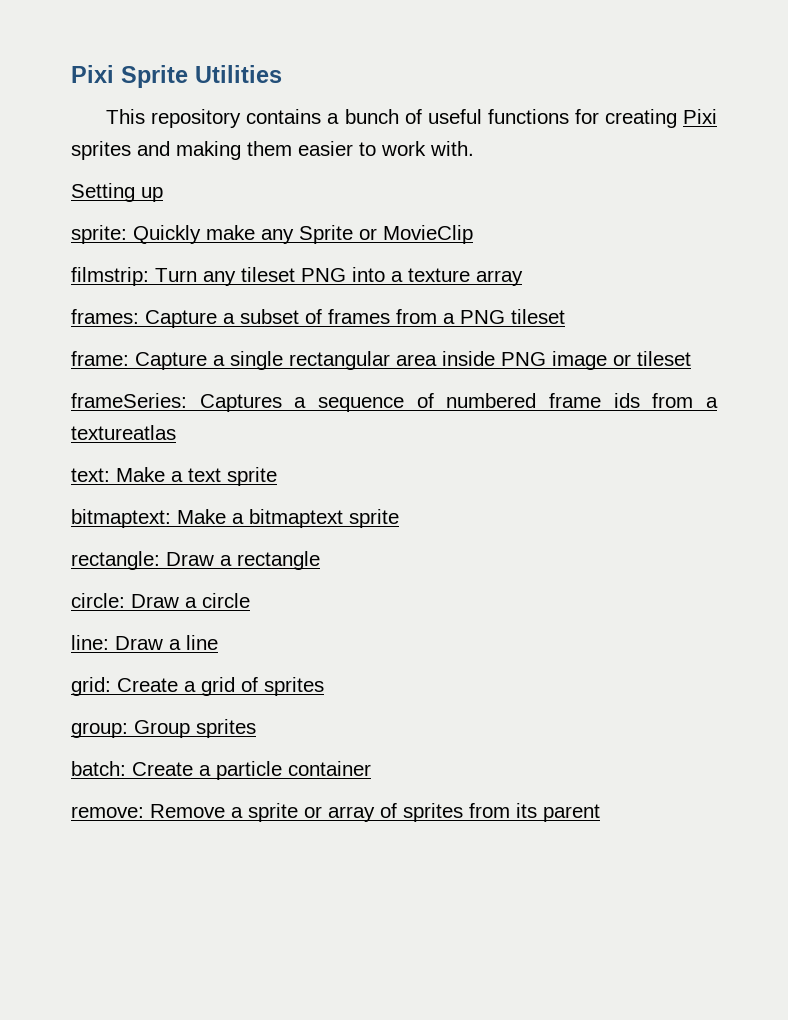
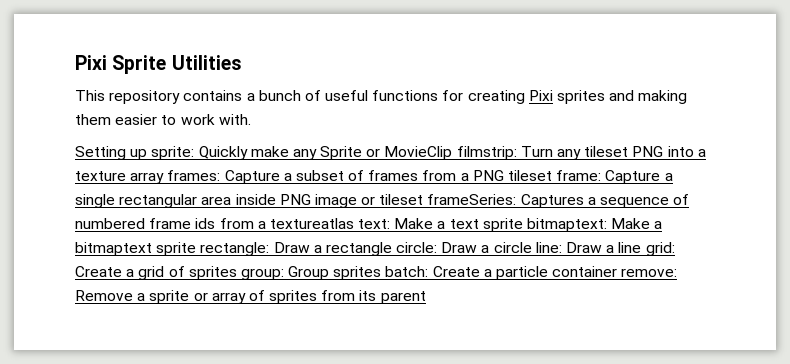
- Setting up
- sprite:
+ Setting up sprite:
- Quickly make any Sprite or MovieClip
- filmstrip:
+ Quickly make any Sprite or MovieClip filmstrip:
- Turn any tileset PNG into a texture array
- frames:
+ Turn any tileset PNG into a texture array frames:
- Capture a subset of frames from a PNG tileset
- frame:
+ Capture a subset of frames from a PNG tileset frame:
- Capture a single rectangular area inside PNG image or tileset
- frameSeries:
+ Capture a single rectangular area inside PNG image or tileset frameSeries:
- Captures a sequence of numbered frame ids from a textureatlas
- text:
+ Captures a sequence of numbered frame ids from a textureatlas text:
- Make a text sprite
- bitmaptext:
+ Make a text sprite bitmaptext:
- Make a bitmaptext sprite
- rectangle:
+ Make a bitmaptext sprite rectangle:
- Draw a rectangle
- circle:
+ Draw a rectangle circle:
- Draw a circle
- line:
+ Draw a circle line:
- Draw a line
- grid:
+ Draw a line grid:
- Create a grid of sprites
- group:
+ Create a grid of sprites group:
- Group sprites
- batch:
+ Group sprites batch:
- Create a particle container
- remove:
+ Create a particle container remove:

